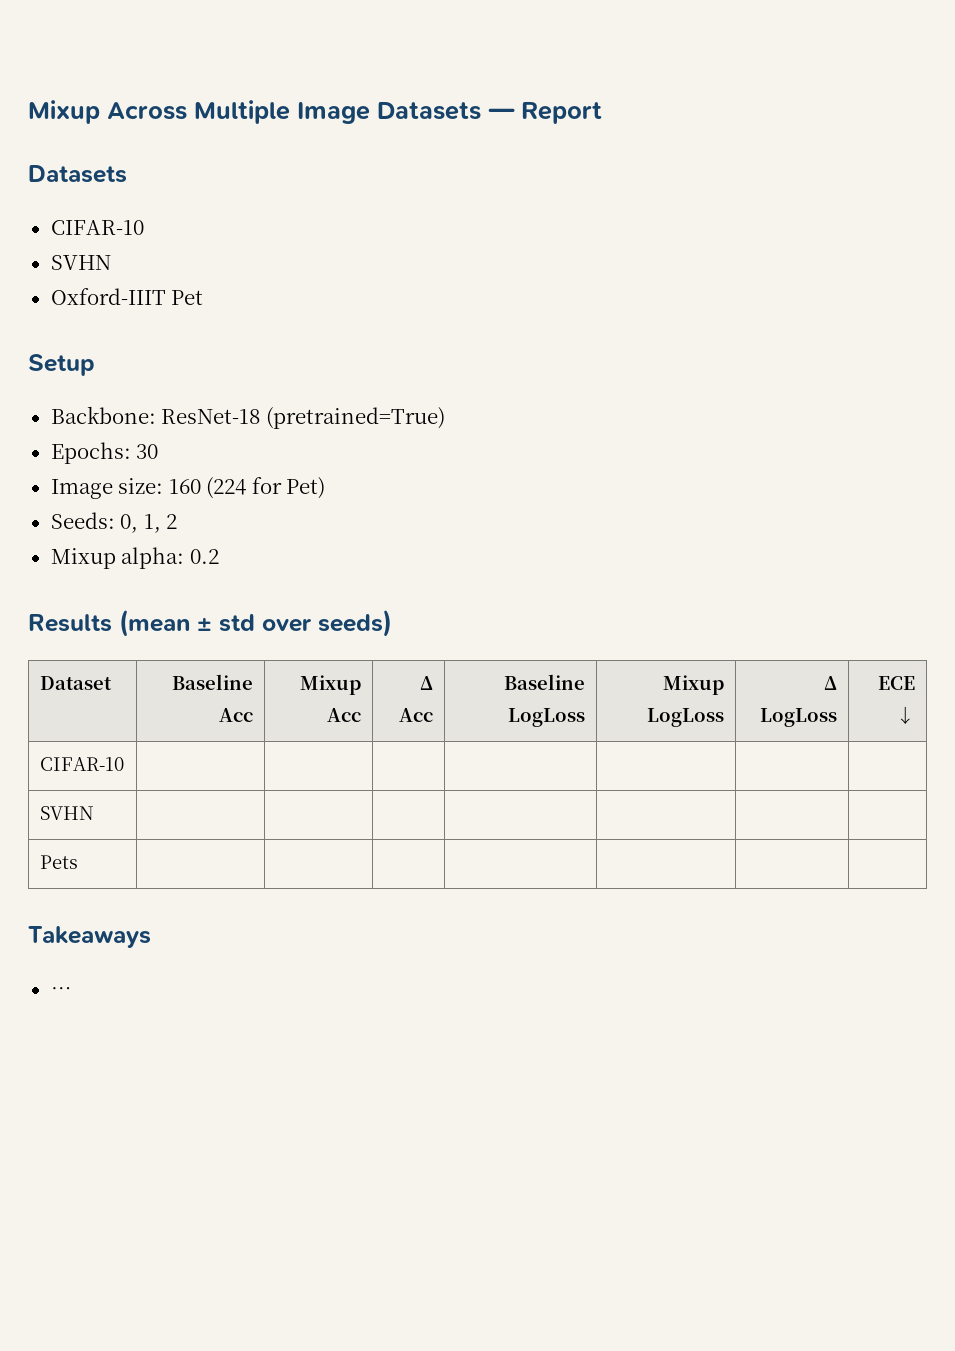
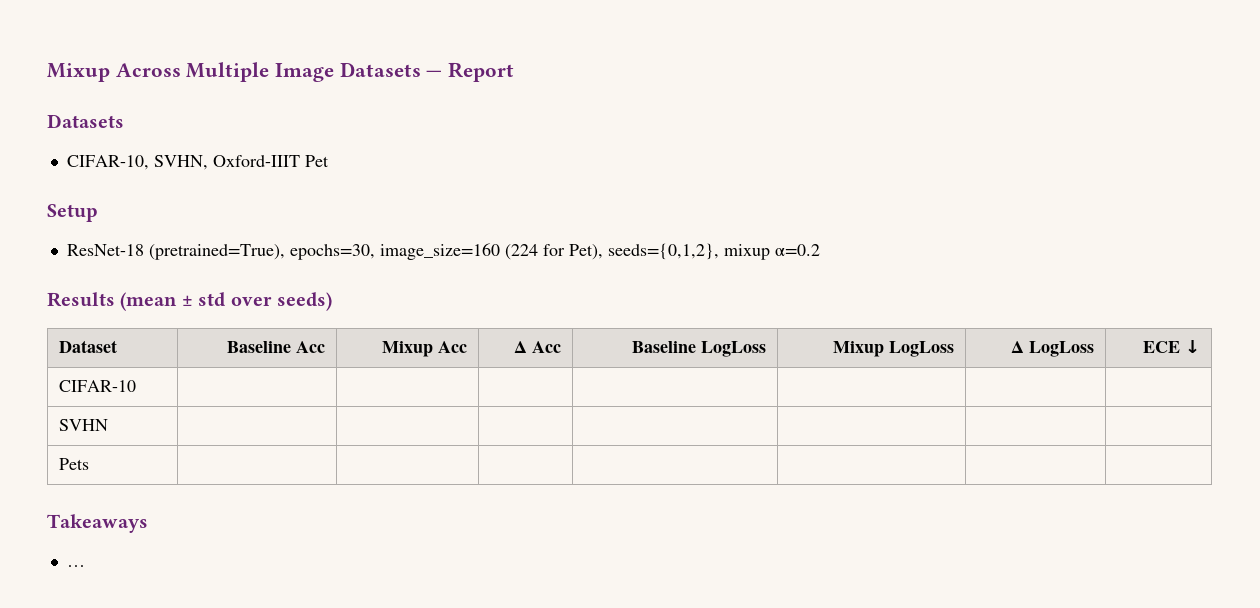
  Mixup Across Multiple Image Datasets — Report
  Datasets
- CIFAR-10
- SVHN
- Oxford-IIIT Pet
+ CIFAR-10, SVHN, Oxford-IIIT Pet
- Backbone: ResNet-18 (pretrained=True)
- Epochs: 30
- Image size: 160 (224 for Pet)
- Seeds: 0, 1, 2
- Mixup alpha: 0.2
+ ResNet-18 (pretrained=True), epochs=30, image_size=160 (224 for Pet), seeds={0,1,2}, mixup α=0.2

